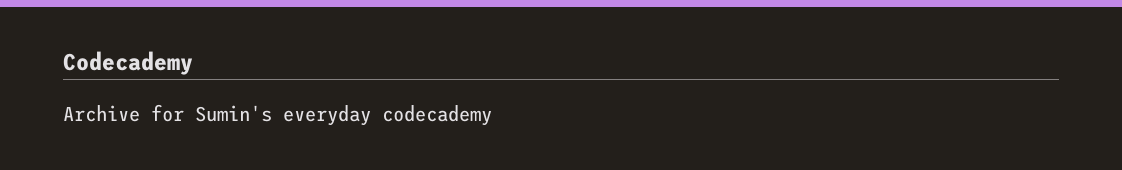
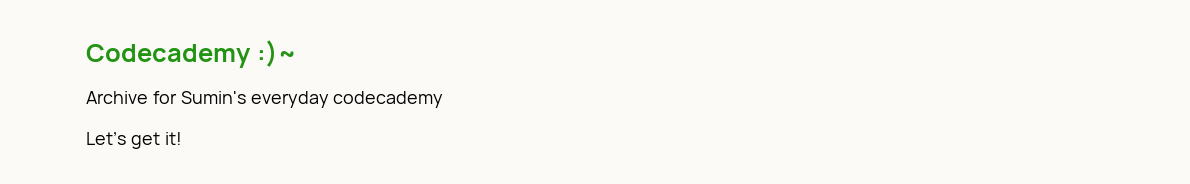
- Codecademy
+ Codecademy :)~
+ Let’s get it!

